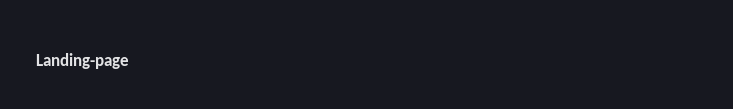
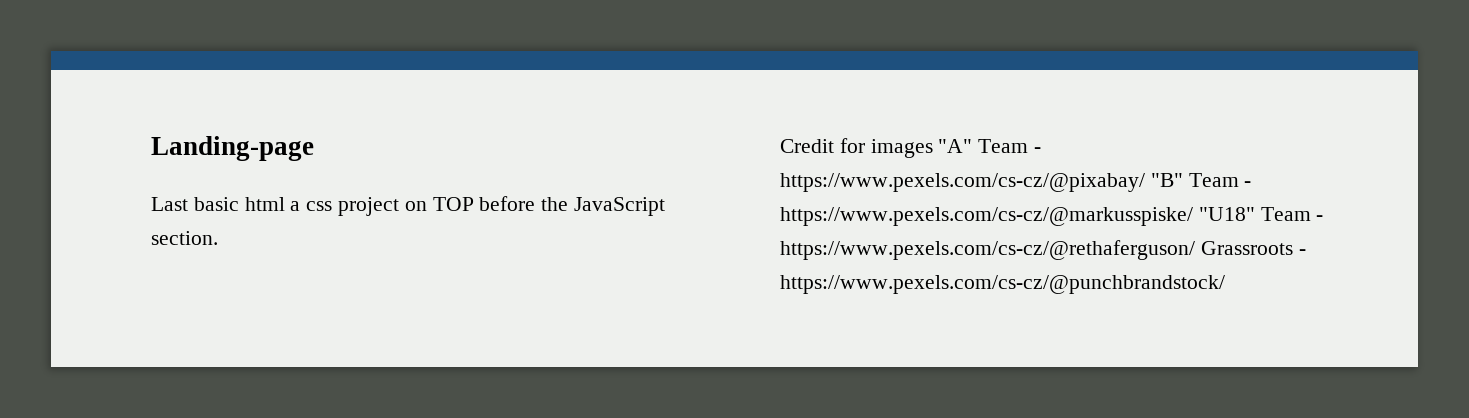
+ Last basic html a css project on TOP before the JavaScript section.
+ Credit for images "A" Team - https://www.pexels.com/cs-cz/@pixabay/ "B" Team - https://www.pexels.com/cs-cz/@markusspiske/ "U18" Team - https://www.pexels.com/cs-cz/@rethaferguson/ Grassroots - https://www.pexels.com/cs-cz/@punchbrandstock/

